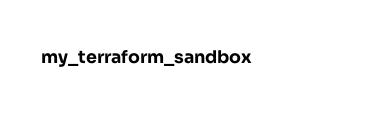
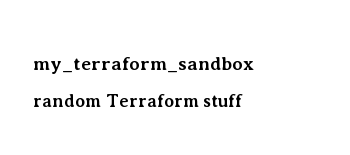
+ random Terraform stuff

